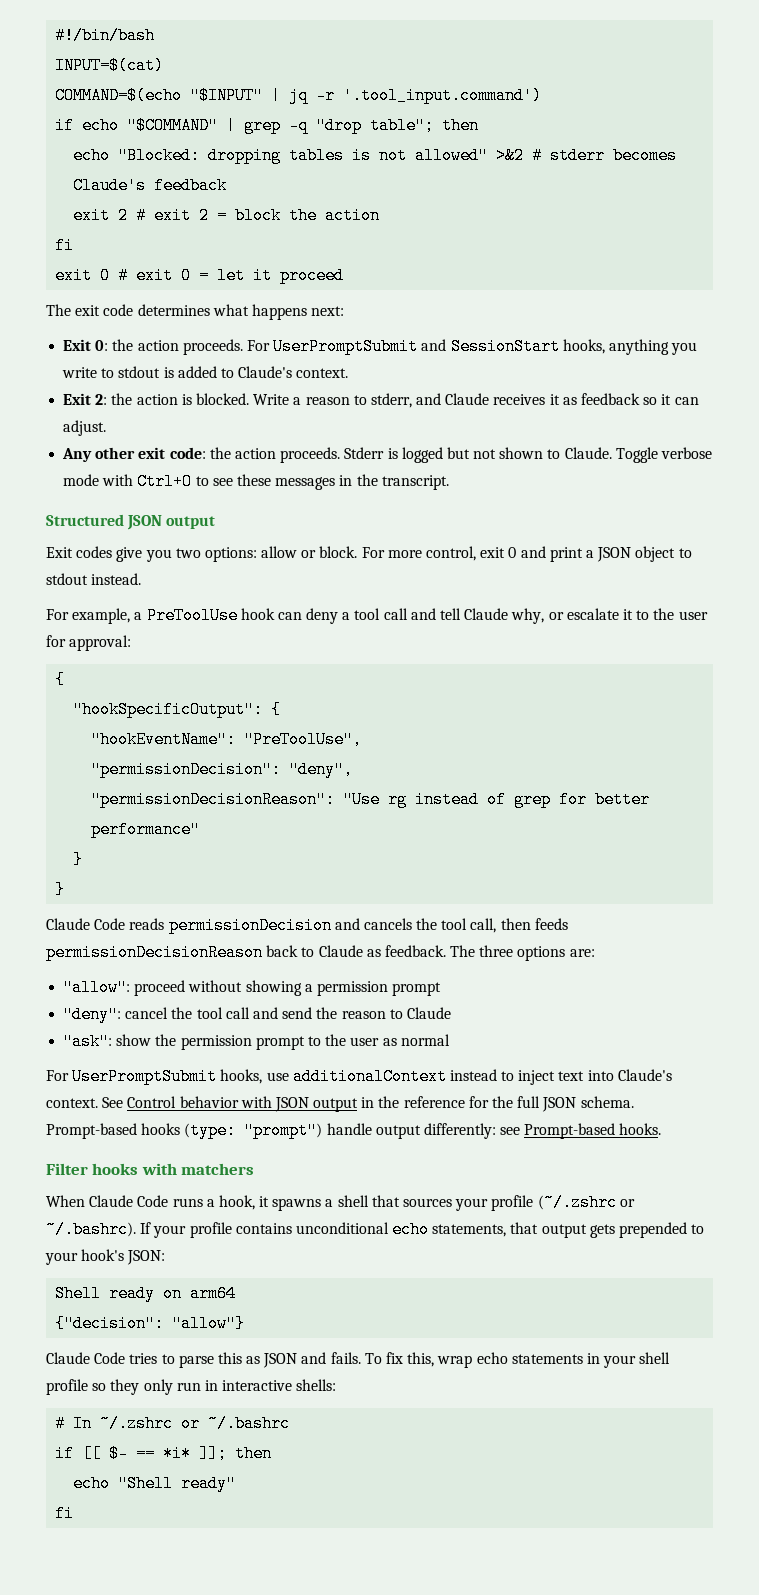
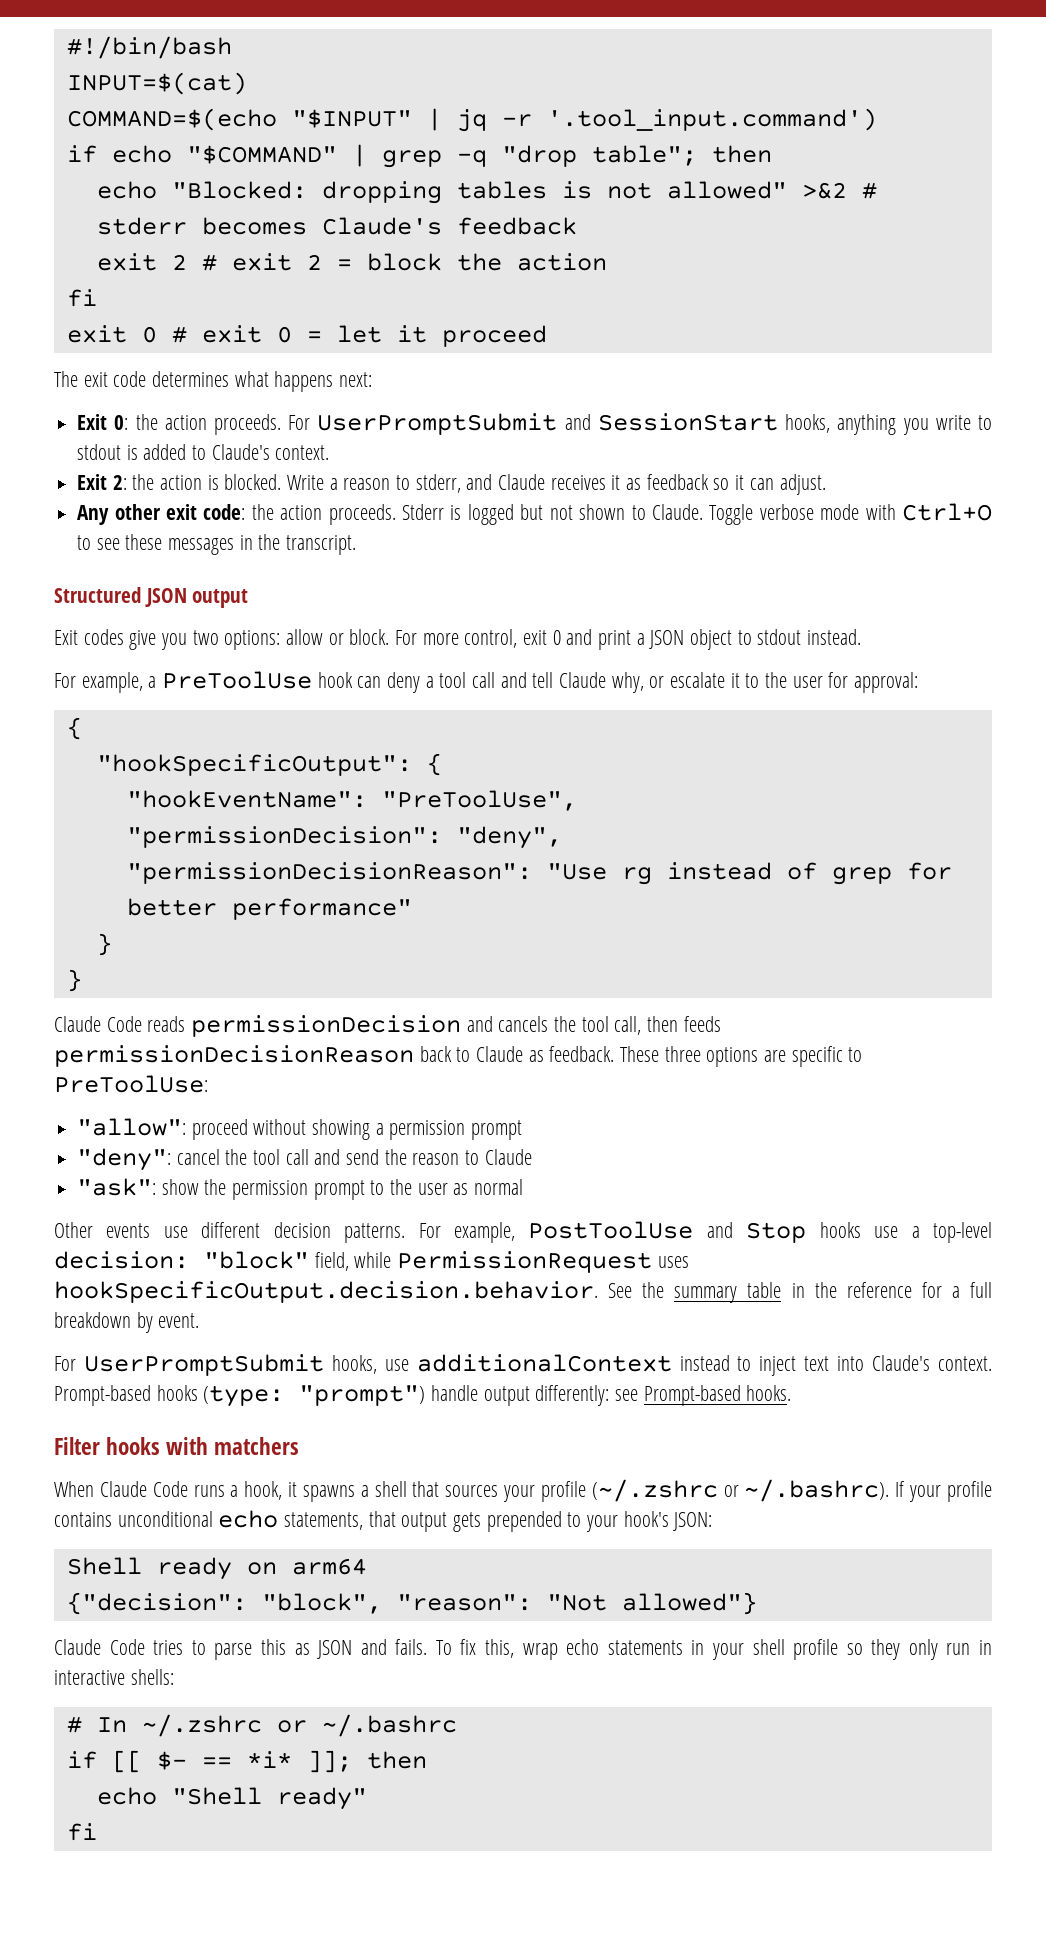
- The three options are:
+ These three options are specific to PreToolUse:
+ Other events use different decision patterns. For example, PostToolUse and Stop hooks use a top-level decision: "block" field, while PermissionRequest uses hookSpecificOutput.decision.behavior. See the summary table in the reference for a full breakdown by event.
- See Control behavior with JSON output in the reference for the full JSON schema.
- {"decision": "allow"}
+ {"decision": "block", "reason": "Not allowed"}

